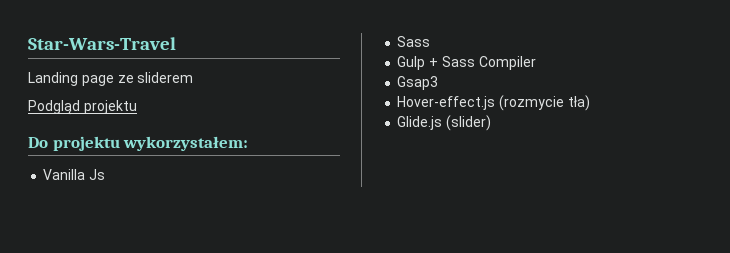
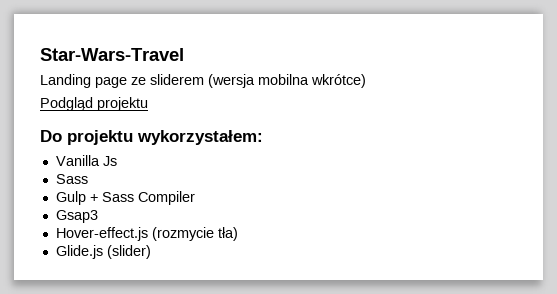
- Landing page ze sliderem
+ Landing page ze sliderem (wersja mobilna wkrótce)

